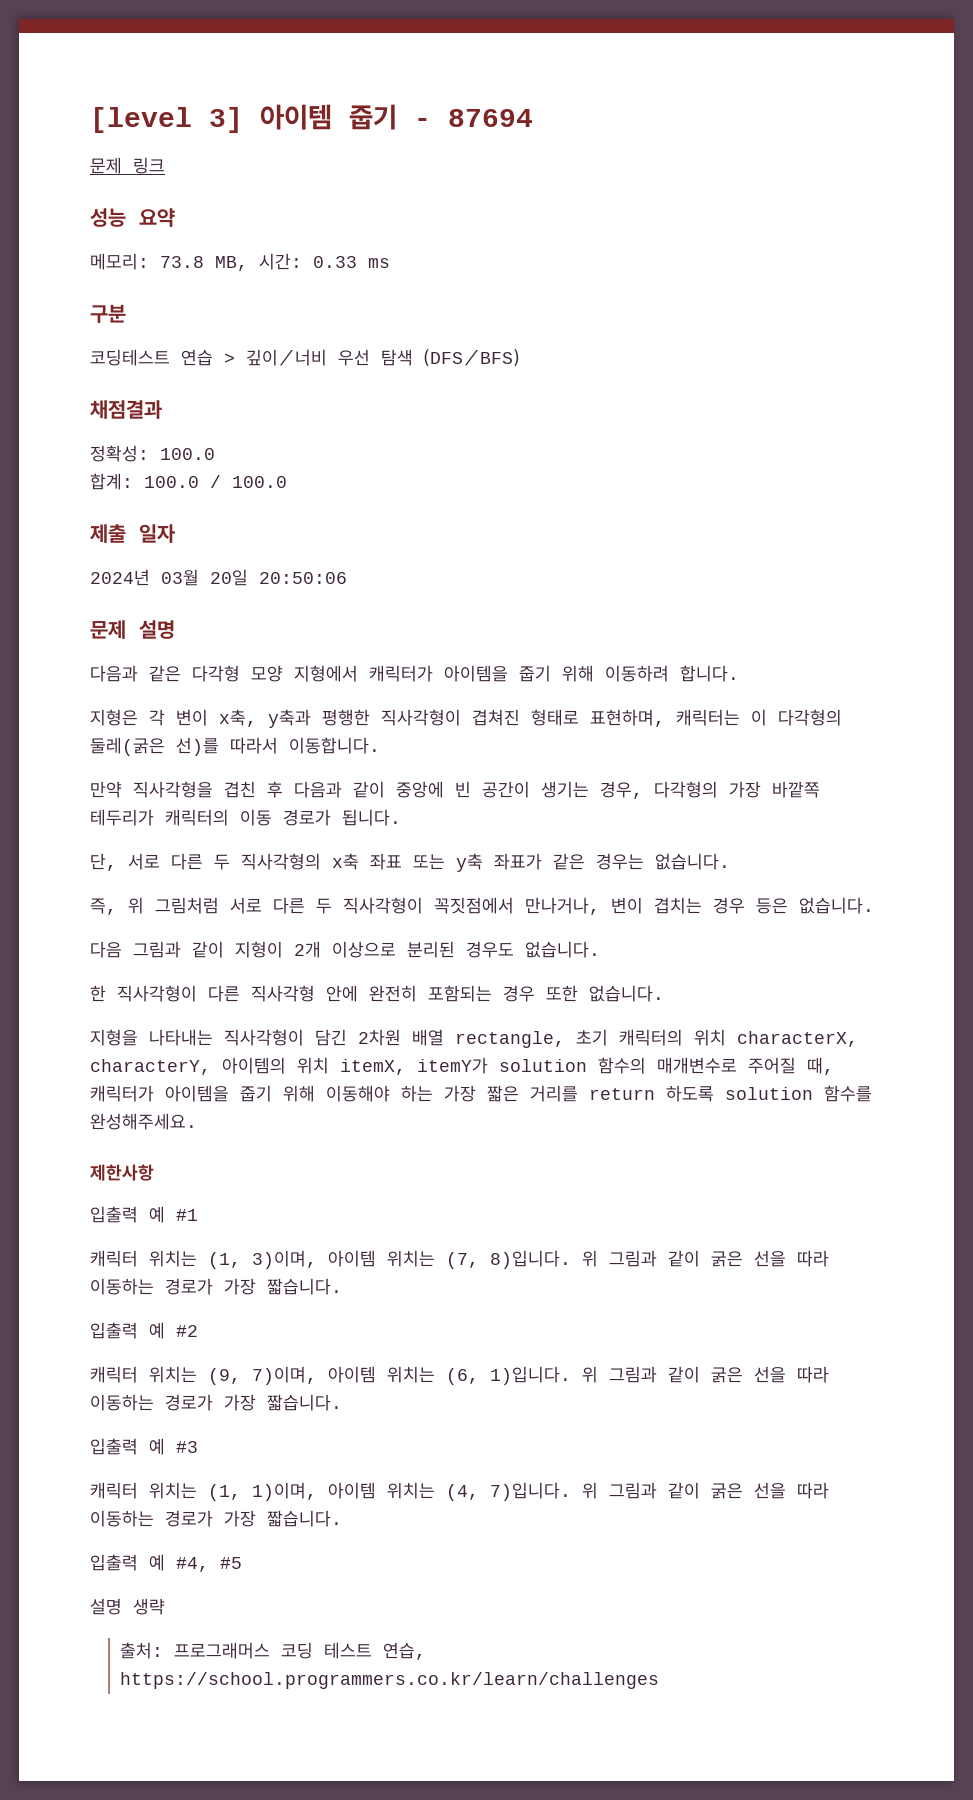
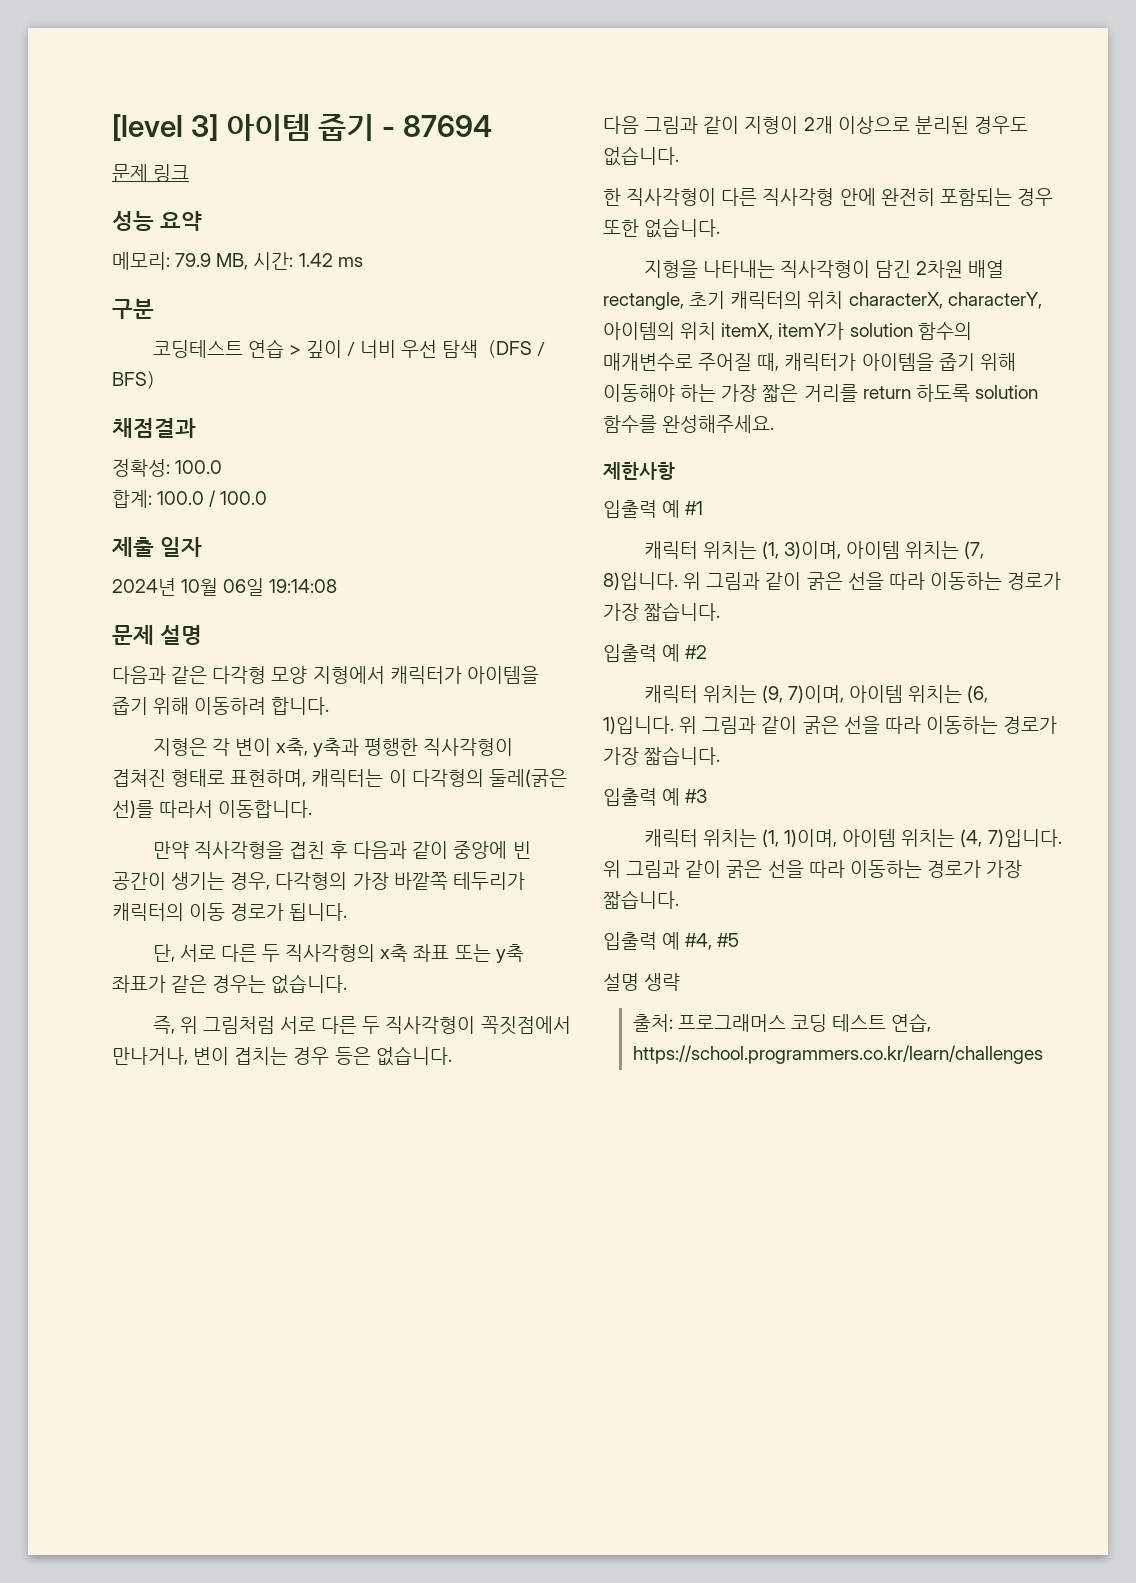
- 메모리: 73.8 MB, 시간: 0.33 ms
+ 메모리: 79.9 MB, 시간: 1.42 ms
- 2024년 03월 20일 20:50:06
+ 2024년 10월 06일 19:14:08

